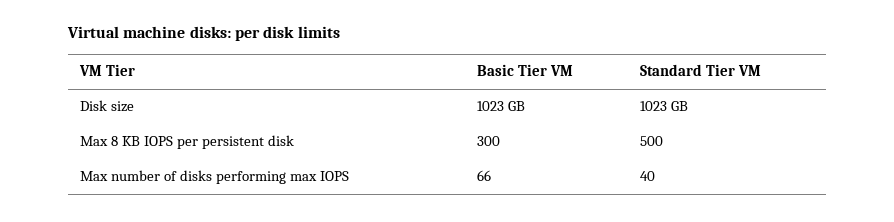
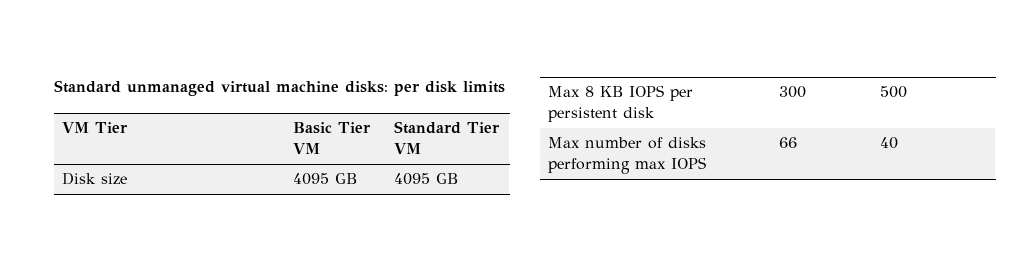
- Virtual machine disks: per disk limits
+ Standard unmanaged virtual machine disks: per disk limits
- Disk size | 1023 GB | 1023 GB
+ Disk size | 4095 GB | 4095 GB

